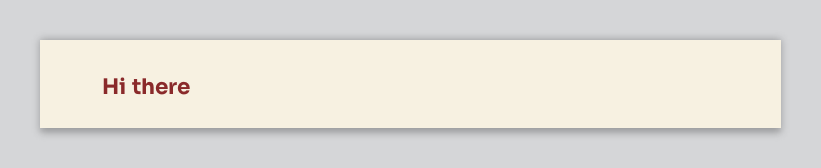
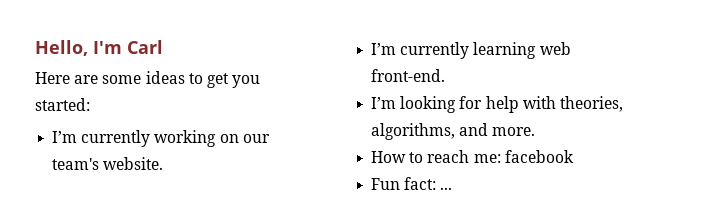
- Hi there
+ Hello, I'm Carl
+ Here are some ideas to get you started:
+ I’m currently working on our team's website.
+ I’m currently learning web front-end.
+ I’m looking for help with theories, algorithms, and more.
+ How to reach me: facebook
+ Fun fact: ...

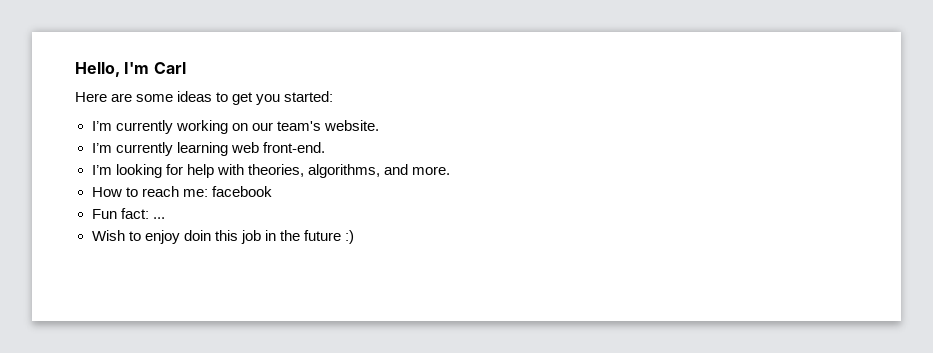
+ Wish to enjoy doin this job in the future :)

